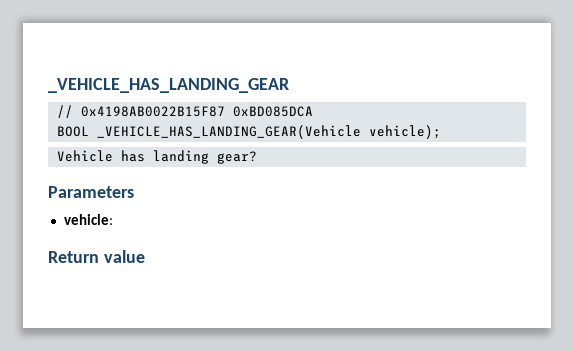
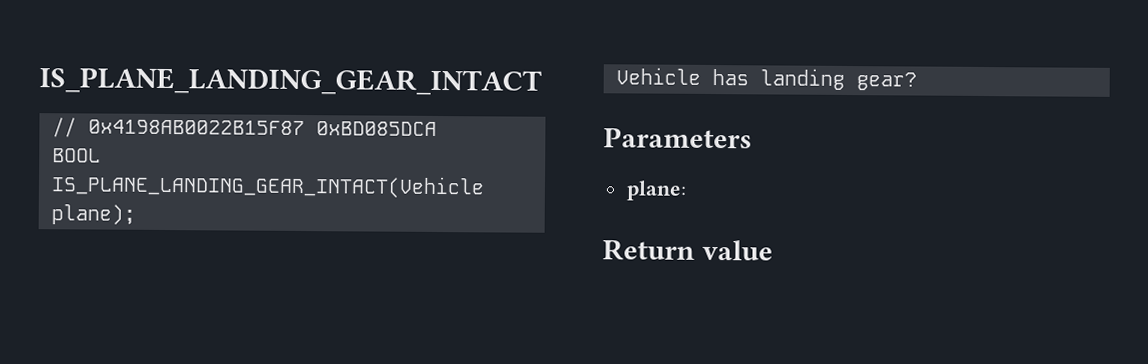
- _VEHICLE_HAS_LANDING_GEAR
+ IS_PLANE_LANDING_GEAR_INTACT
- BOOL _VEHICLE_HAS_LANDING_GEAR(Vehicle vehicle);
+ BOOL IS_PLANE_LANDING_GEAR_INTACT(Vehicle plane);
- vehicle:
+ plane:

